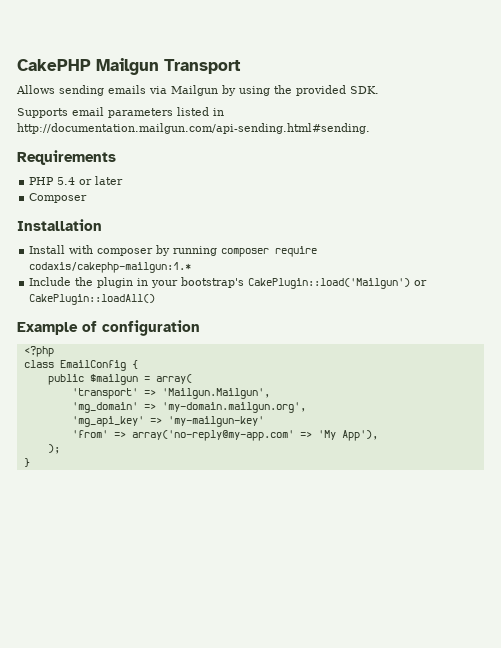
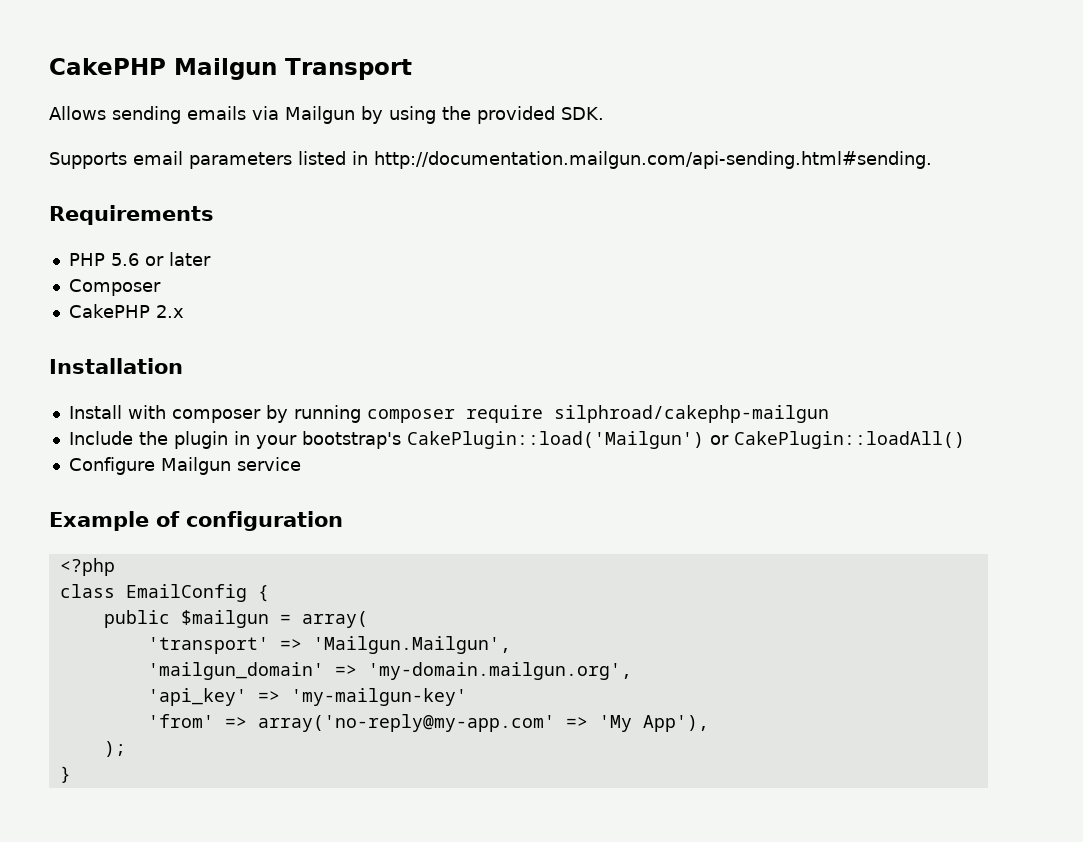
- PHP 5.4 or later
+ PHP 5.6 or later
+ CakePHP 2.x
- Install with composer by running composer require codaxis/cakephp-mailgun:1.*
+ Install with composer by running composer require silphroad/cakephp-mailgun
+ Configure Mailgun service
- 'mg_domain' => 'my-domain.mailgun.org',
+ 'mailgun_domain' => 'my-domain.mailgun.org',
- 'mg_api_key' => 'my-mailgun-key'
+ 'api_key' => 'my-mailgun-key'

